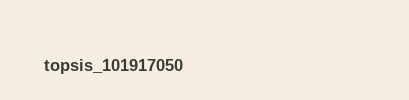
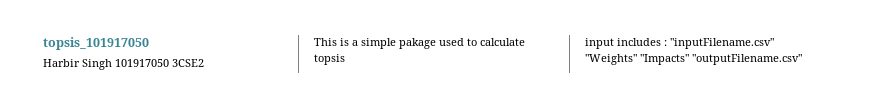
+ Harbir Singh 101917050 3CSE2
+ This is a simple pakage used to calculate topsis
+ input includes : "inputFilename.csv" "Weights" "Impacts" "outputFilename.csv"

